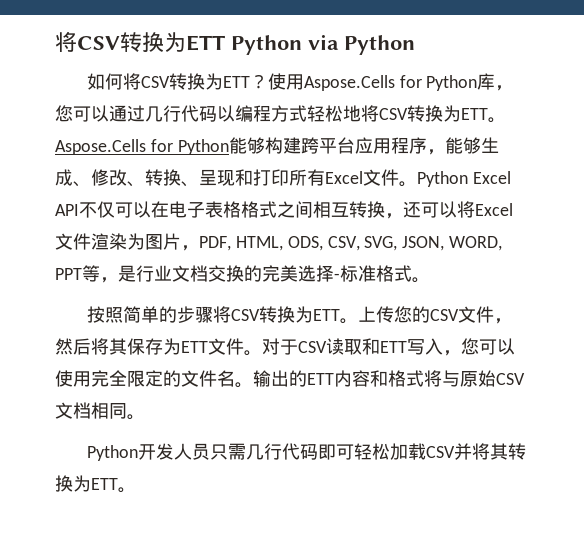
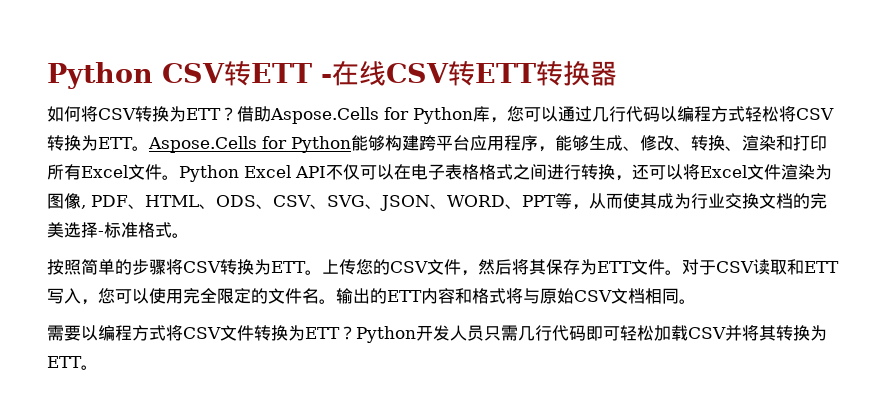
- 将CSV转换为ETT Python via Python
+ Python CSV转ETT -在线CSV转ETT转换器
- 使用Aspose.Cells for Python库，您可以通过几行代码以编程方式轻松地将CSV转换为ETT。
+ 借助Aspose.Cells for Python库，您可以通过几行代码以编程方式轻松将CSV转换为ETT。
- Aspose.Cells for Python能够构建跨平台应用程序，能够生成、修改、转换、呈现和打印所有Excel文件。
+ Aspose.Cells for Python能够构建跨平台应用程序，能够生成、修改、转换、渲染和打印所有Excel文件。
- Python Excel API不仅可以在电子表格格式之间相互转换，还可以将Excel文件渲染为图片，PDF, HTML, ODS, CSV, SVG, JSON, WORD, PPT等，是行业文档交换的完美选择-标准格式。
+ Python Excel API不仅可以在电子表格格式之间进行转换，还可以将Excel文件渲染为图像, PDF、HTML、ODS、CSV、SVG、JSON、WORD、PPT等，从而使其成为行业交换文档的完美选择-标准格式。
+ 需要以编程方式将CSV文件转换为ETT？

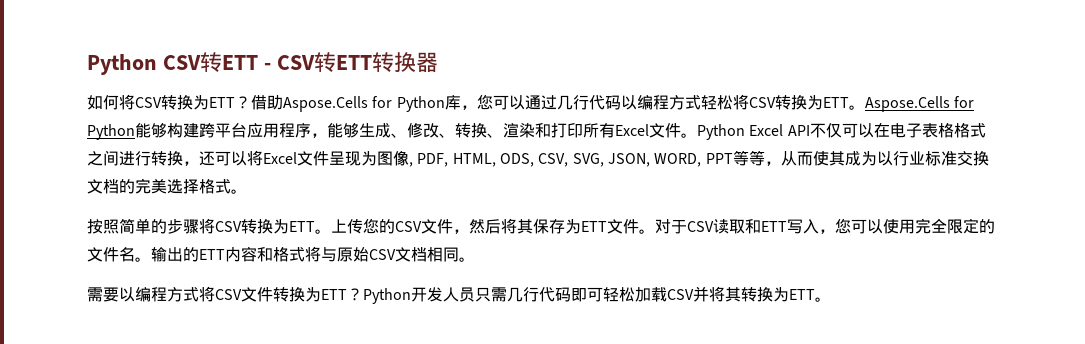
- Python CSV转ETT -在线CSV转ETT转换器
+ Python CSV转ETT - CSV转ETT转换器
- Python Excel API不仅可以在电子表格格式之间进行转换，还可以将Excel文件渲染为图像, PDF、HTML、ODS、CSV、SVG、JSON、WORD、PPT等，从而使其成为行业交换文档的完美选择-标准格式。
+ Python Excel API不仅可以在电子表格格式之间进行转换，还可以将Excel文件呈现为图像, PDF, HTML, ODS, CSV, SVG, JSON, WORD, PPT等等，从而使其成为以行业标准交换文档的完美选择格式。

